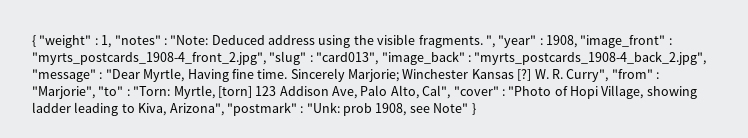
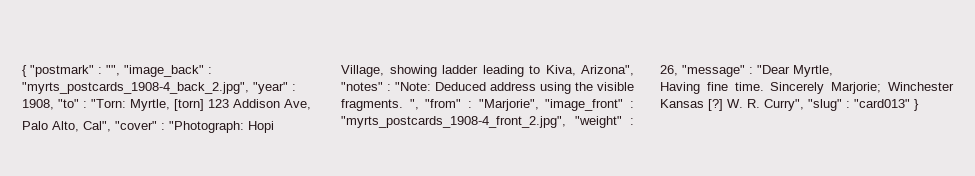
- { "weight" : 1, "notes" : "Note: Deduced address using the visible fragments.
+ { "postmark" : "", "image_back" : "myrts_postcards_1908-4_back_2.jpg", "year" : 1908, "to" : "Torn: Myrtle, [torn] 123 Addison Ave,
+ Palo Alto, Cal", "cover" : "Photograph: Hopi Village, showing ladder leading to Kiva, Arizona", "notes" : "Note: Deduced address using the visible fragments.
- ", "year" : 1908, "image_front" : "myrts_postcards_1908-4_front_2.jpg", "slug" : "card013", "image_back" : "myrts_postcards_1908-4_back_2.jpg", "message" : "Dear Myrtle, Having fine time.
+ ", "from" : "Marjorie", "image_front" : "myrts_postcards_1908-4_front_2.jpg", "weight" : 26, "message" : "Dear Myrtle,
+ Having fine time.
- W. R. Curry", "from" : "Marjorie", "to" : "Torn: Myrtle, [torn] 123 Addison Ave, Palo Alto, Cal", "cover" : "Photo of Hopi Village, showing ladder leading to Kiva, Arizona", "postmark" : "Unk: prob 1908, see Note" }
+ W. R. Curry", "slug" : "card013" }

